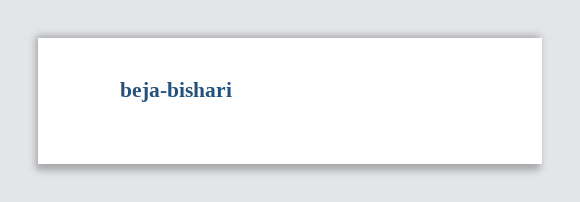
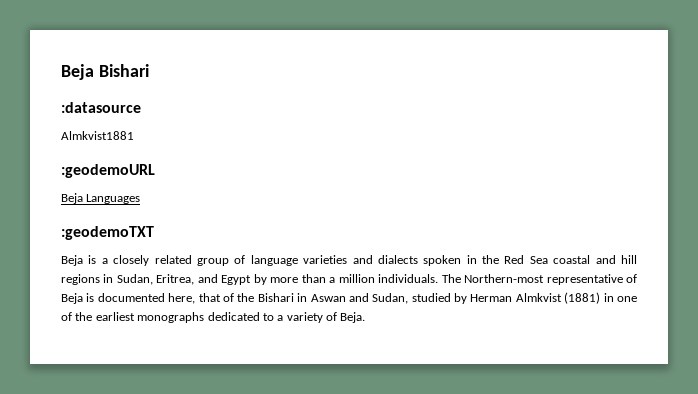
- beja-bishari
+ Beja Bishari
+ :datasource
+ Almkvist1881
+ :geodemoURL
+ Beja Languages
+ :geodemoTXT
+ Beja is a closely related group of language varieties and dialects spoken in the Red Sea coastal and hill regions in Sudan, Eritrea, and Egypt by more than a million individuals. The Northern-most representative of Beja is documented here, that of the Bishari in Aswan and Sudan, studied by Herman Almkvist (1881) in one of the earliest monographs dedicated to a variety of Beja.

